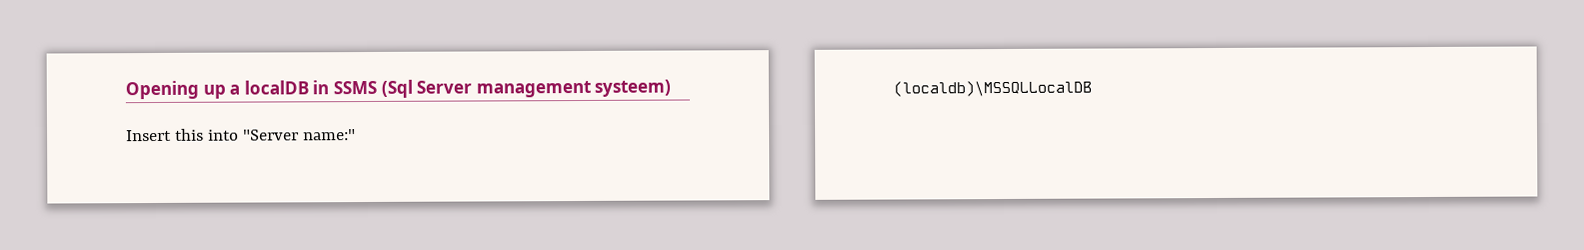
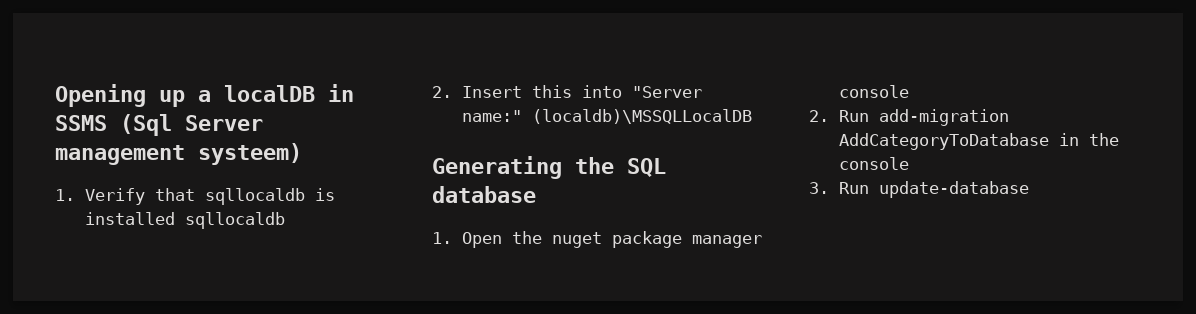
- Insert this into "Server name:"
- (localdb)\MSSQLLocalDB
+ 1. Verify that sqllocaldb is installed sqllocaldb
+ 2. Insert this into "Server name:" (localdb)\MSSQLLocalDB
+ Generating the SQL database
+ 1. Open the nuget package manager console
+ 2. Run add-migration AddCategoryToDatabase in the console
+ 3. Run update-database

